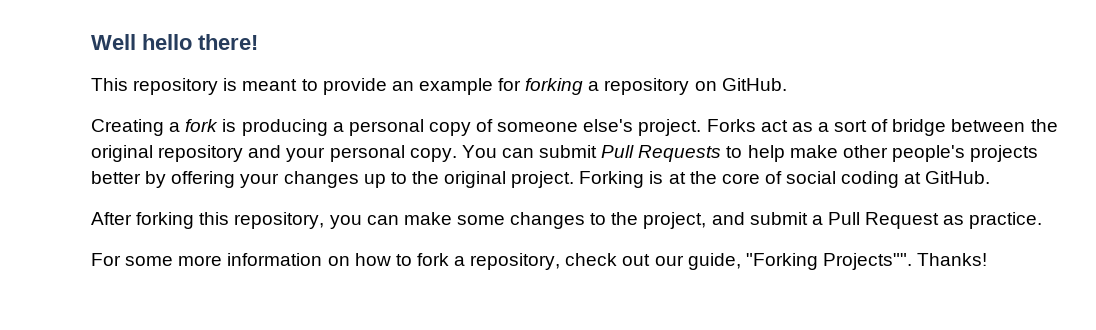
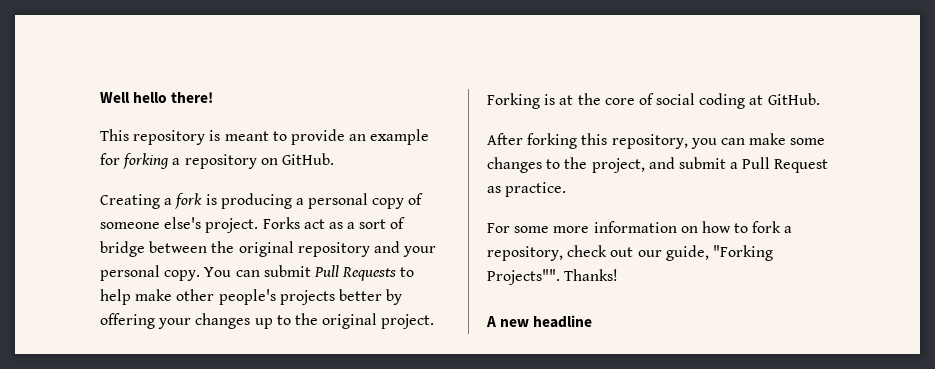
+ A new headline

